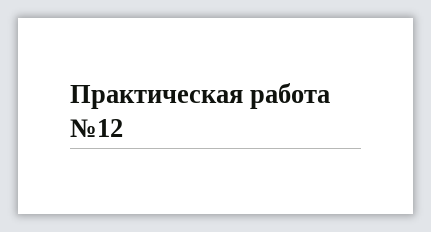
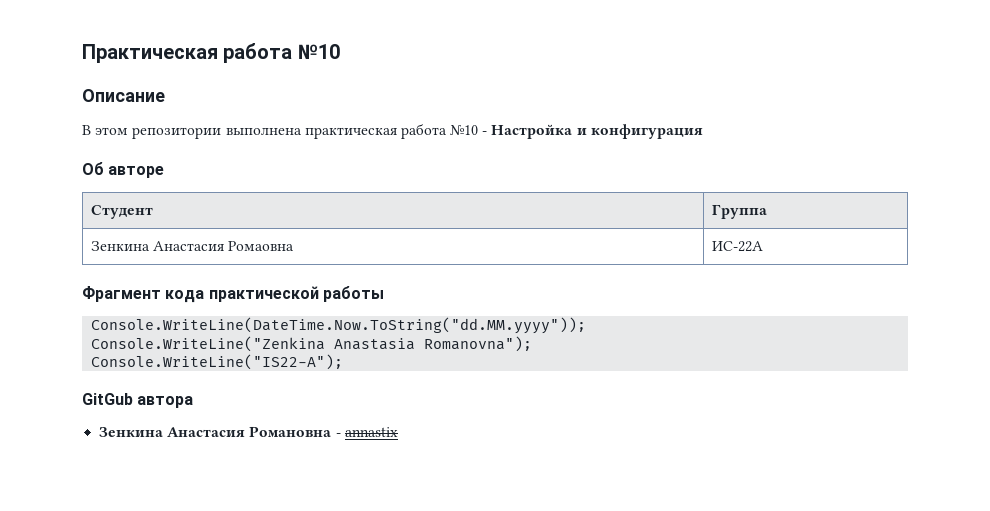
- Практическая работа №12
+ Практическая работа №10
+ Описание
+ В этом репозитории выполнена практическая работа №10 - Настройка и конфигурация
+ Об авторе
+ Студент | Группа
+ Зенкина Анастасия Ромаовна | ИС-22А
+ Фрагмент кода практической работы
+ Console.WriteLine(DateTime.Now.ToString("dd.MM.yyyy"));
+ Console.WriteLine("Zenkina Anastasia Romanovna");
+ Console.WriteLine("IS22-A");
+ GitGub автора
+ Зенкина Анастасия Романовна - annastix

